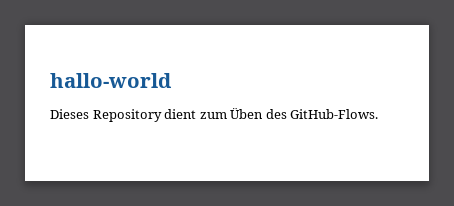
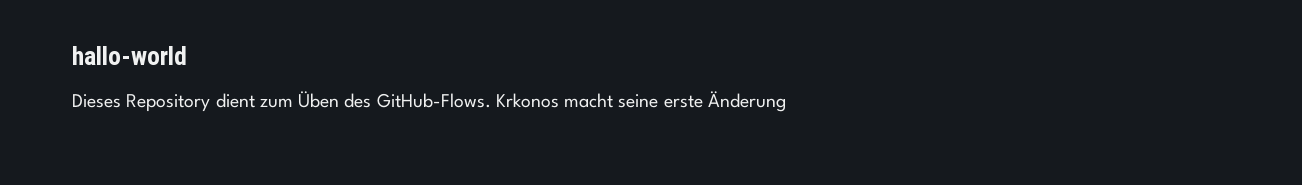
+ Krkonos macht seine erste Änderung

